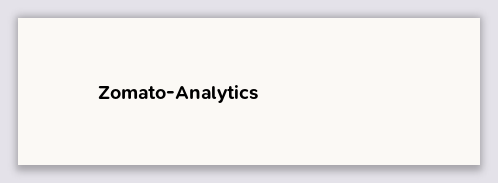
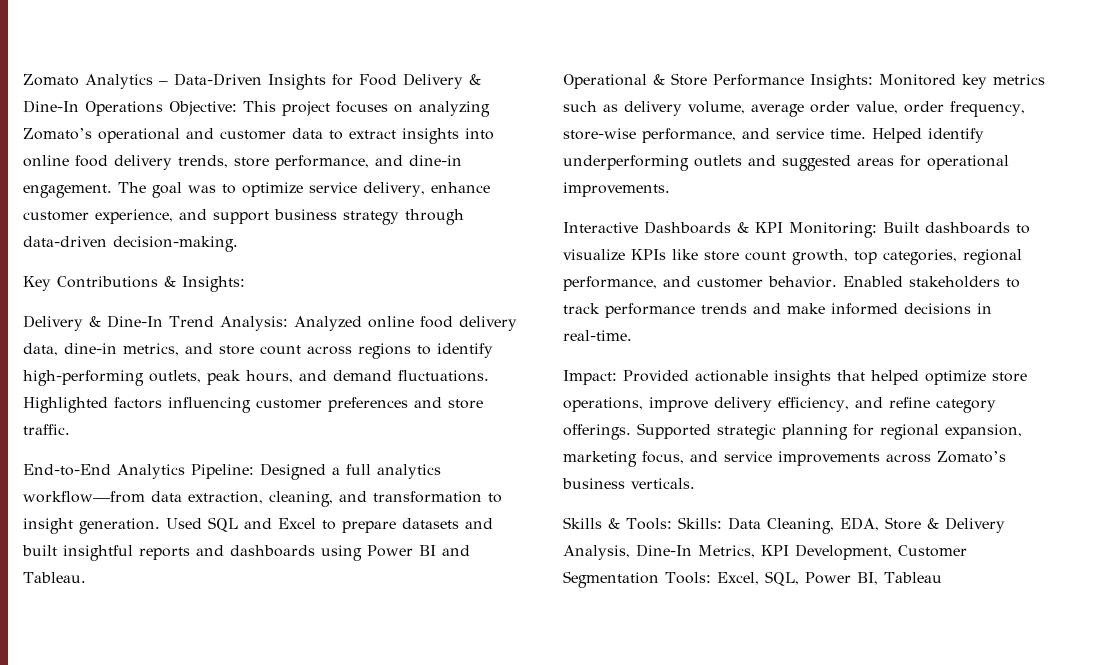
- Zomato-Analytics
+ Zomato Analytics – Data-Driven Insights for Food Delivery & Dine-In Operations Objective: This project focuses on analyzing Zomato’s operational and customer data to extract insights into online food delivery trends, store performance, and dine-in engagement. The goal was to optimize service delivery, enhance customer experience, and support business strategy through data-driven decision-making.
+ Key Contributions & Insights:
+ Delivery & Dine-In Trend Analysis: Analyzed online food delivery data, dine-in metrics, and store count across regions to identify high-performing outlets, peak hours, and demand fluctuations. Highlighted factors influencing customer preferences and store traffic.
+ End-to-End Analytics Pipeline: Designed a full analytics workflow—from data extraction, cleaning, and transformation to insight generation. Used SQL and Excel to prepare datasets and built insightful reports and dashboards using Power BI and Tableau.
+ Operational & Store Performance Insights: Monitored key metrics such as delivery volume, average order value, order frequency, store-wise performance, and service time. Helped identify underperforming outlets and suggested areas for operational improvements.
+ Interactive Dashboards & KPI Monitoring: Built dashboards to visualize KPIs like store count growth, top categories, regional performance, and customer behavior. Enabled stakeholders to track performance trends and make informed decisions in real-time.
+ Impact: Provided actionable insights that helped optimize store operations, improve delivery efficiency, and refine category offerings. Supported strategic planning for regional expansion, marketing focus, and service improvements across Zomato’s business verticals.
+ Skills & Tools: Skills: Data Cleaning, EDA, Store & Delivery Analysis, Dine-In Metrics, KPI Development, Customer Segmentation Tools: Excel, SQL, Power BI, Tableau

